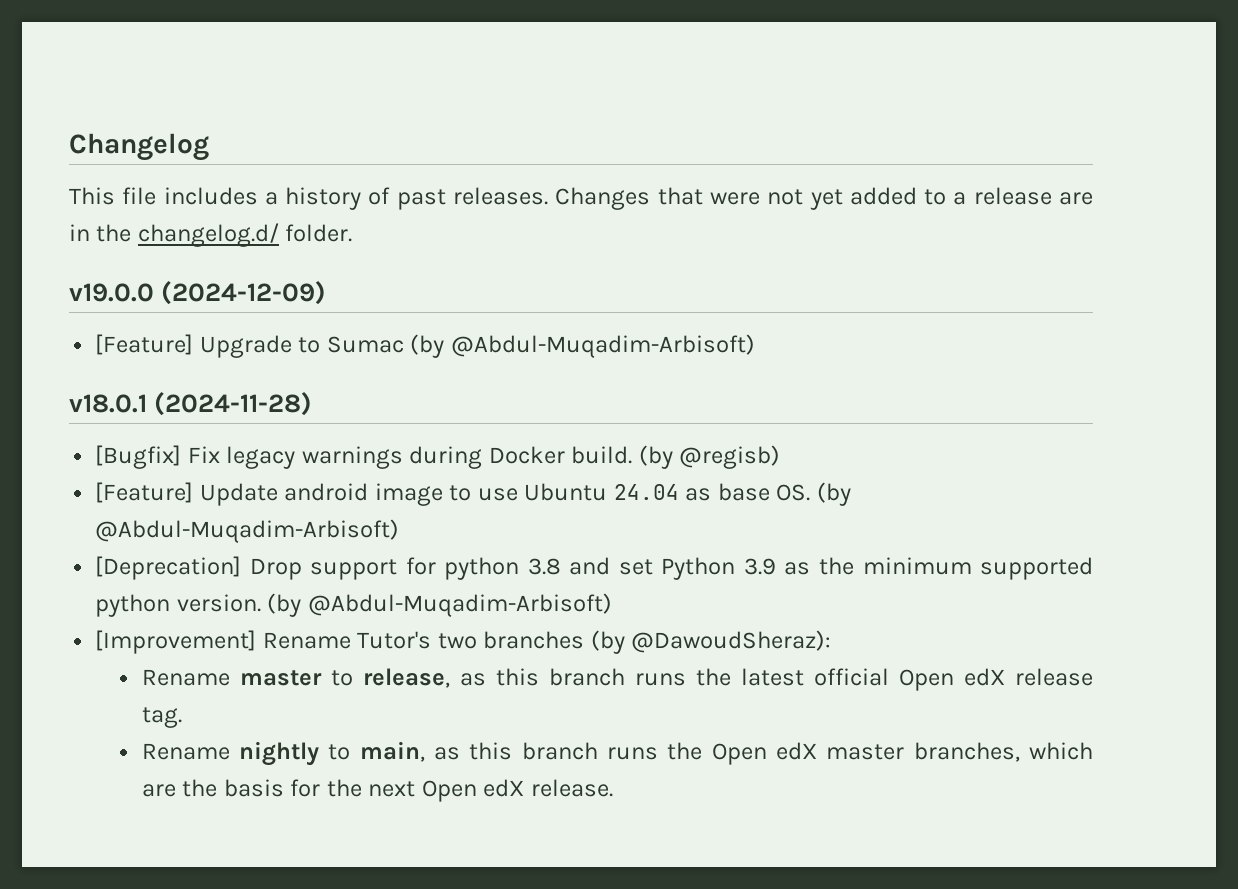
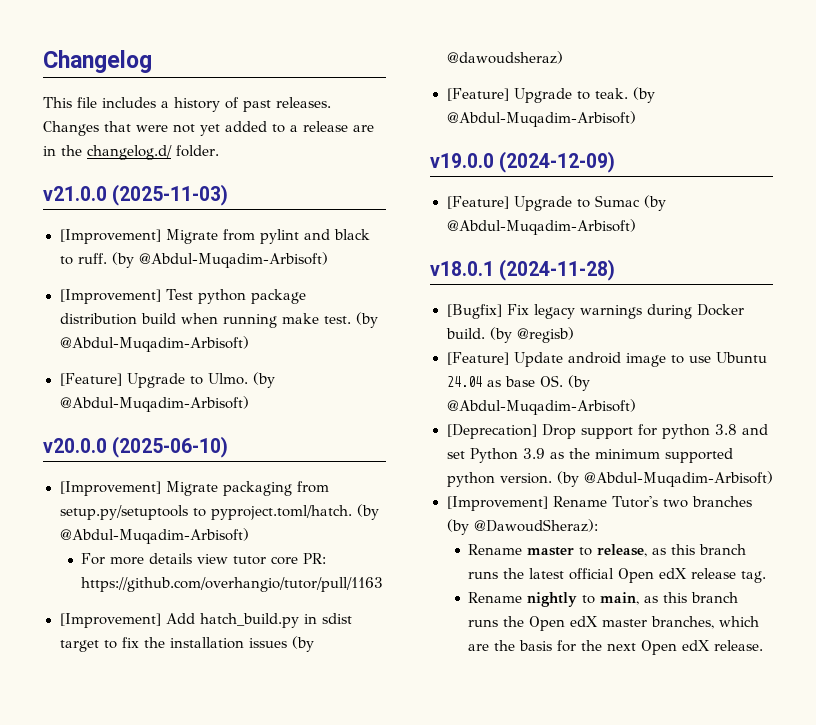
+ v21.0.0 (2025-11-03)
+ [Improvement] Migrate from pylint and black to ruff. (by @Abdul-Muqadim-Arbisoft)
+ [Improvement] Test python package distribution build when running make test. (by @Abdul-Muqadim-Arbisoft)
+ [Feature] Upgrade to Ulmo. (by @Abdul-Muqadim-Arbisoft)
+ v20.0.0 (2025-06-10)
+ [Improvement] Migrate packaging from setup.py/setuptools to pyproject.toml/hatch. (by @Abdul-Muqadim-Arbisoft)
+ For more details view tutor core PR: https://github.com/overhangio/tutor/pull/1163
+ [Improvement] Add hatch_build.py in sdist target to fix the installation issues (by @dawoudsheraz)
+ [Feature] Upgrade to teak. (by @Abdul-Muqadim-Arbisoft)

